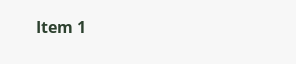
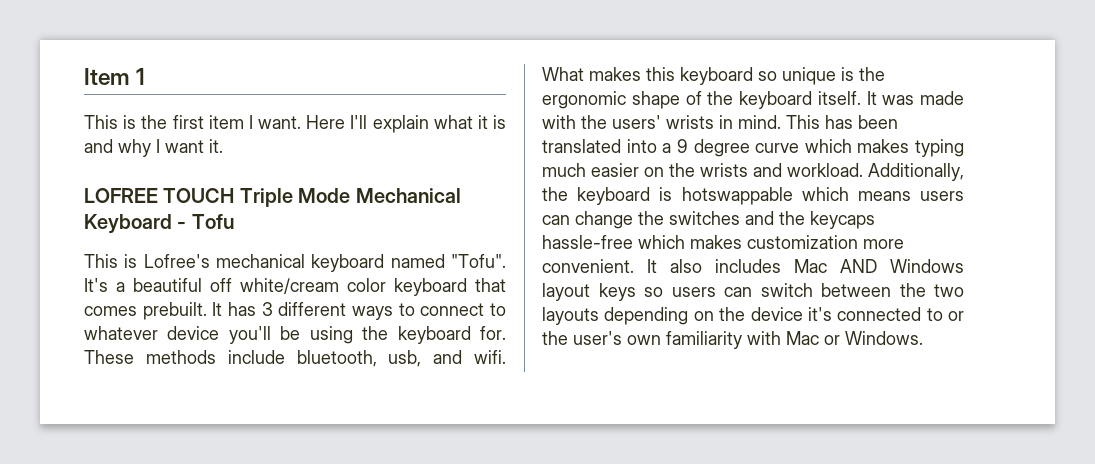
+ This is the first item I want. Here I'll explain what it is and why I want it.
+ LOFREE TOUCH Triple Mode Mechanical Keyboard - Tofu
+ This is Lofree's mechanical keyboard named "Tofu". It's a beautiful off white/cream color keyboard that comes prebuilt. It has 3 different ways to connect to whatever device you'll be using the keyboard for. These methods include bluetooth, usb, and wifi. What makes this keyboard so unique is the ergonomic shape of the keyboard itself. It was made with the users' wrists in mind. This has been translated into a 9 degree curve which makes typing much easier on the wrists and workload. Additionally, the keyboard is hotswappable which means users can change the switches and the keycaps hassle-free which makes customization more convenient. It also includes Mac AND Windows layout keys so users can switch between the two layouts depending on the device it's connected to or the user's own familiarity with Mac or Windows.

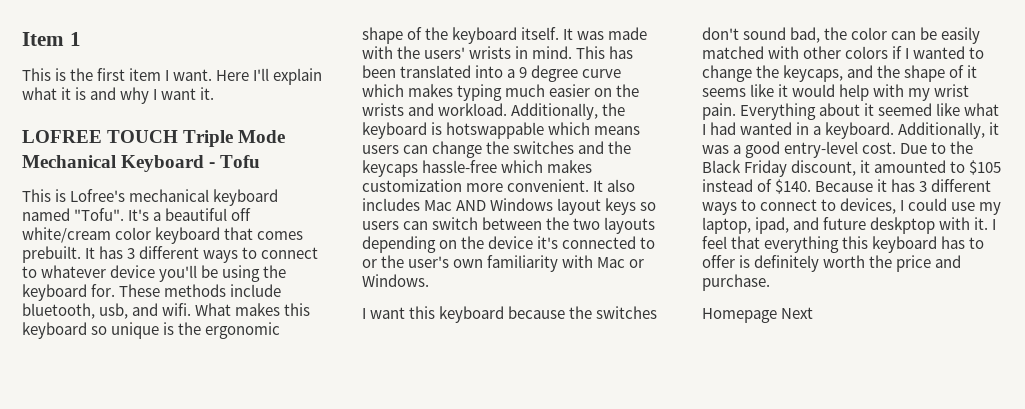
+ I want this keyboard because the switches don't sound bad, the color can be easily matched with other colors if I wanted to change the keycaps, and the shape of it seems like it would help with my wrist pain. Everything about it seemed like what I had wanted in a keyboard. Additionally, it was a good entry-level cost. Due to the Black Friday discount, it amounted to $105 instead of $140. Because it has 3 different ways to connect to devices, I could use my laptop, ipad, and future deskptop with it. I feel that everything this keyboard has to offer is definitely worth the price and purchase.
+ Homepage Next

